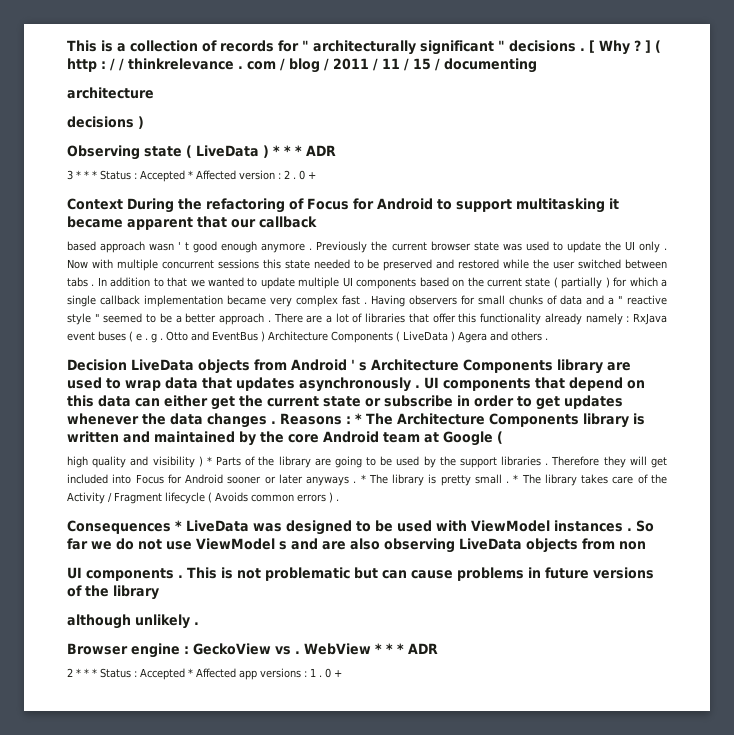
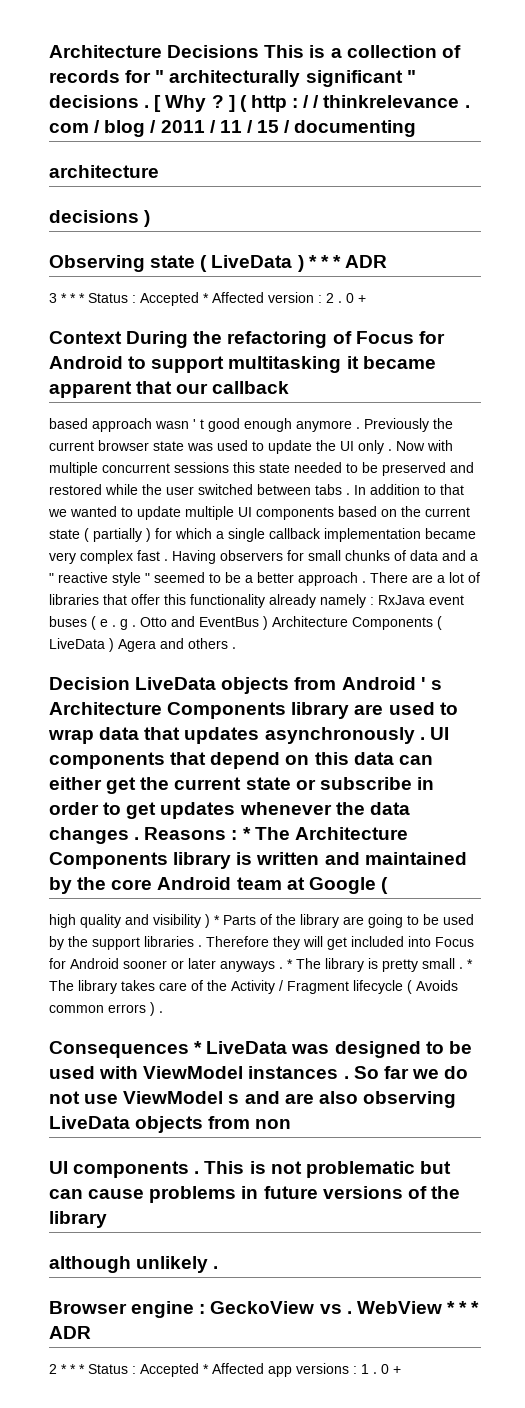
- This is a collection of records for " architecturally significant " decisions .
+ Architecture Decisions This is a collection of records for " architecturally significant " decisions .

